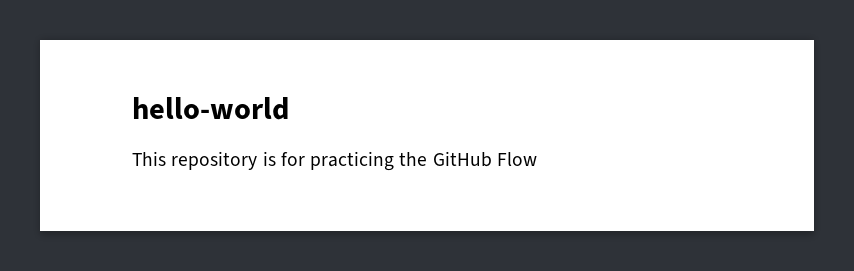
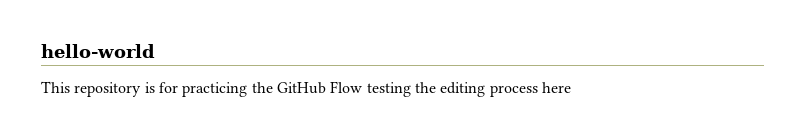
- This repository is for practicing the GitHub Flow
+ This repository is for practicing the GitHub Flow testing the editing process here

